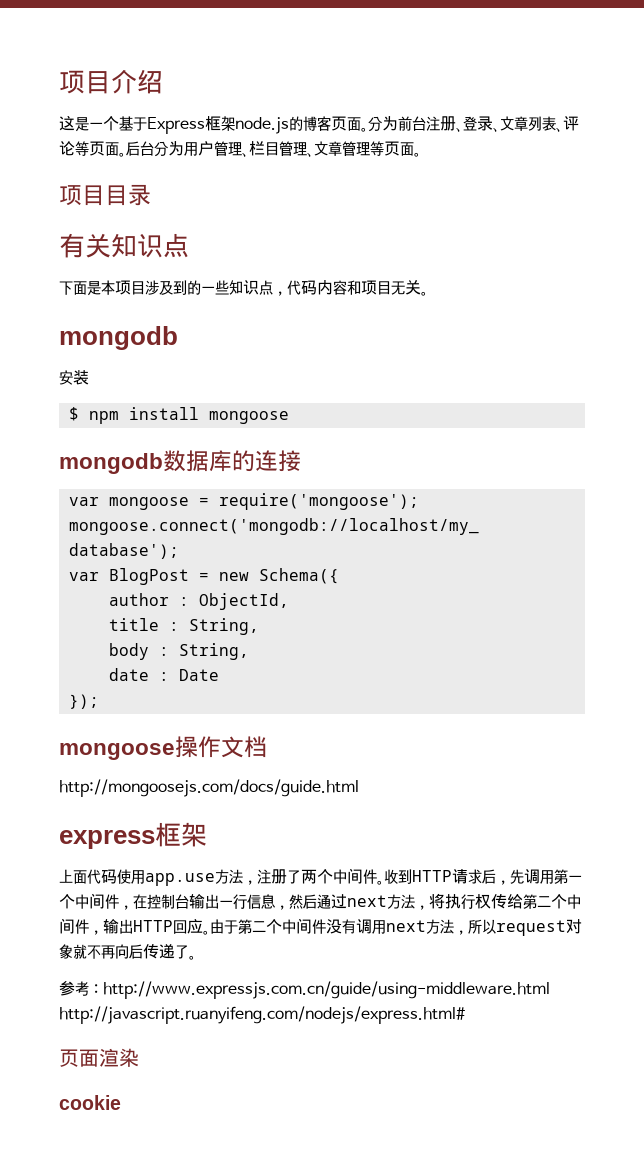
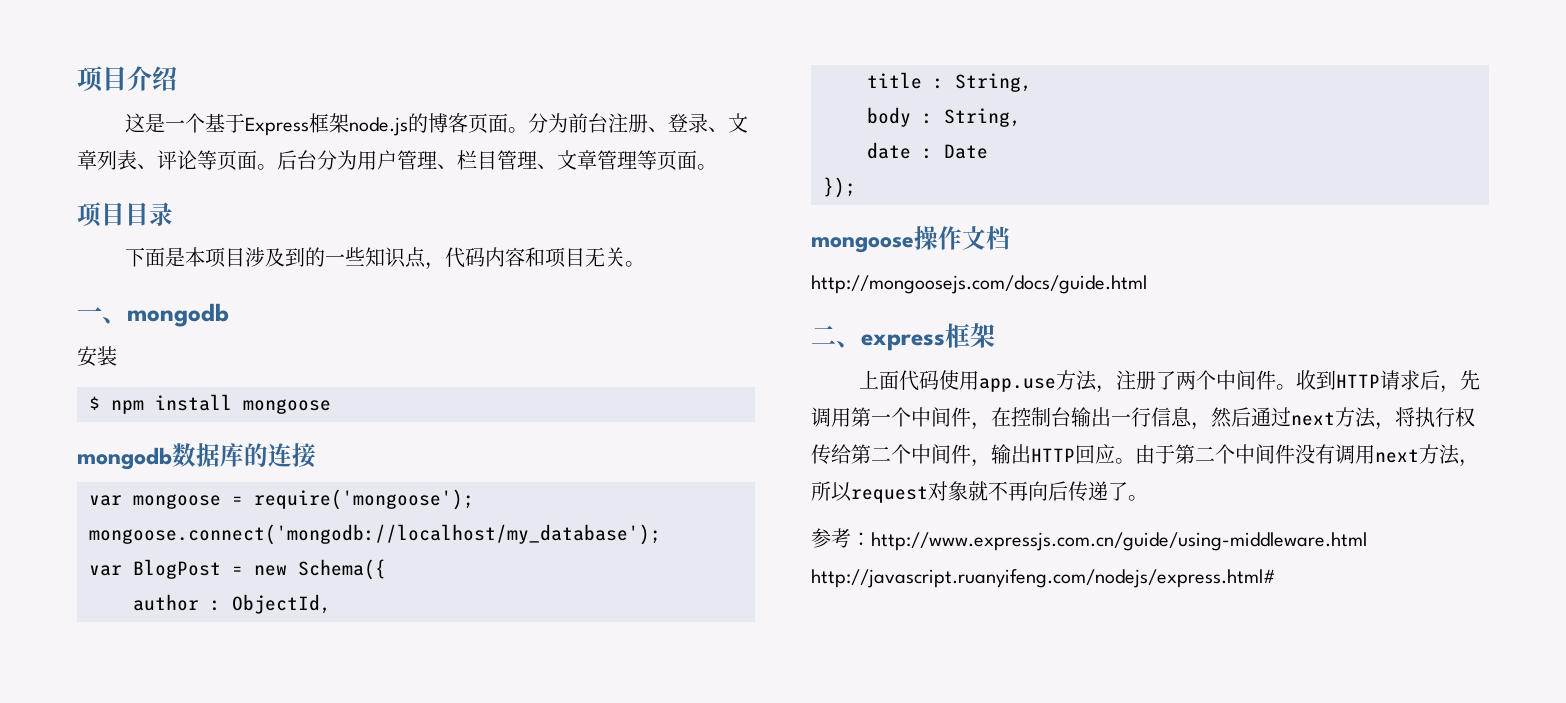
- 有关知识点
  下面是本项目涉及到的一些知识点，代码内容和项目无关。
- mongodb
+ 一、mongodb
- express框架
+ 二、express框架
- 页面渲染
- cookie

